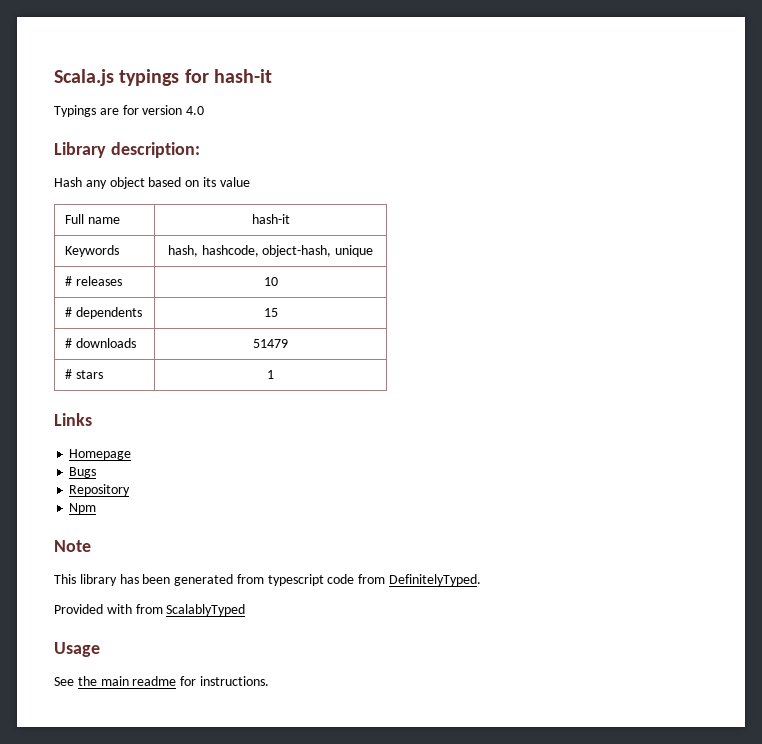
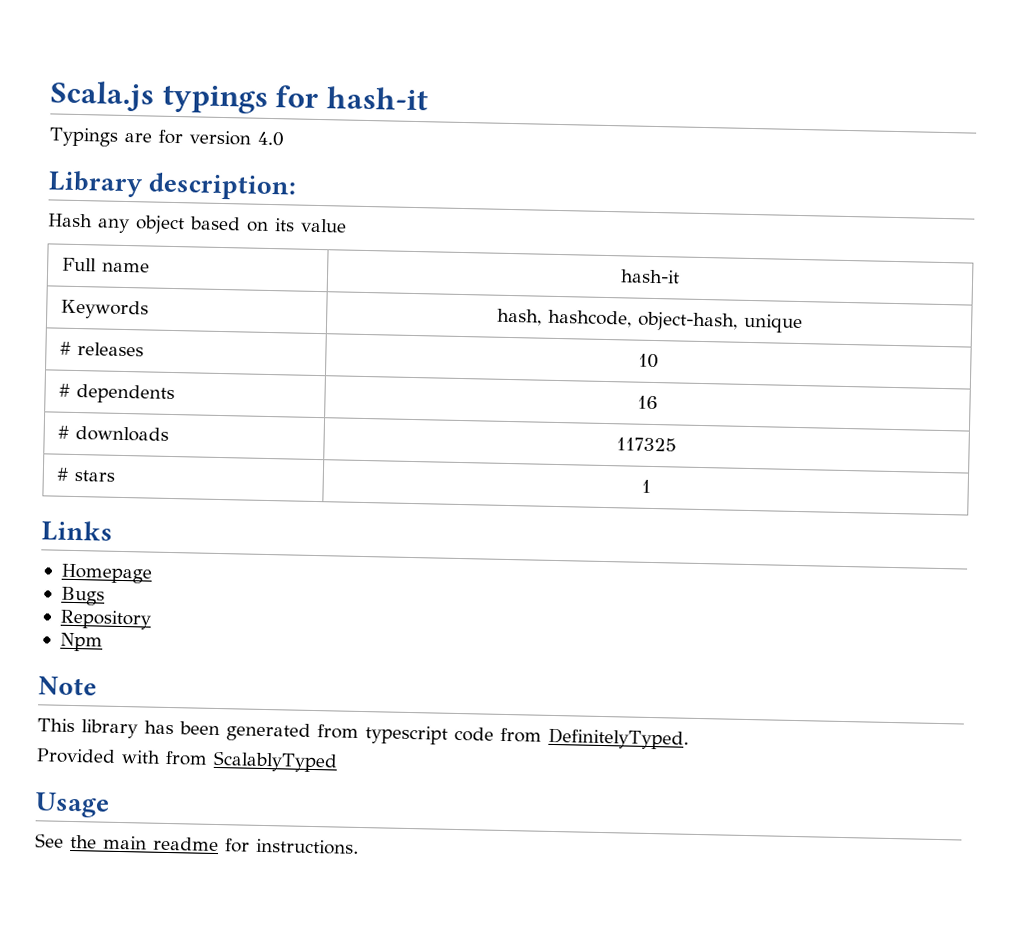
- # dependents | 15
+ # dependents | 16
- # downloads | 51479
+ # downloads | 117325

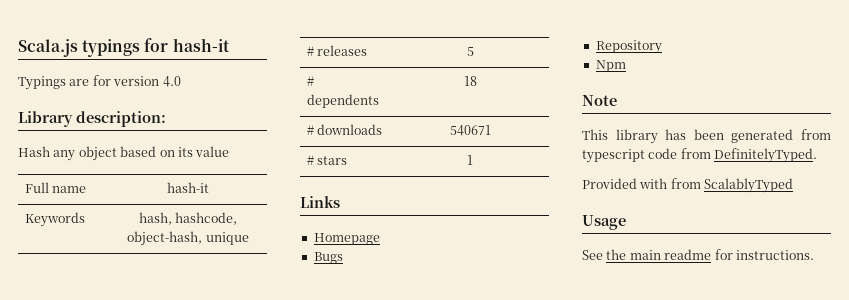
- # releases | 10
+ # releases | 5
- # dependents | 16
+ # dependents | 18
- # downloads | 117325
+ # downloads | 540671

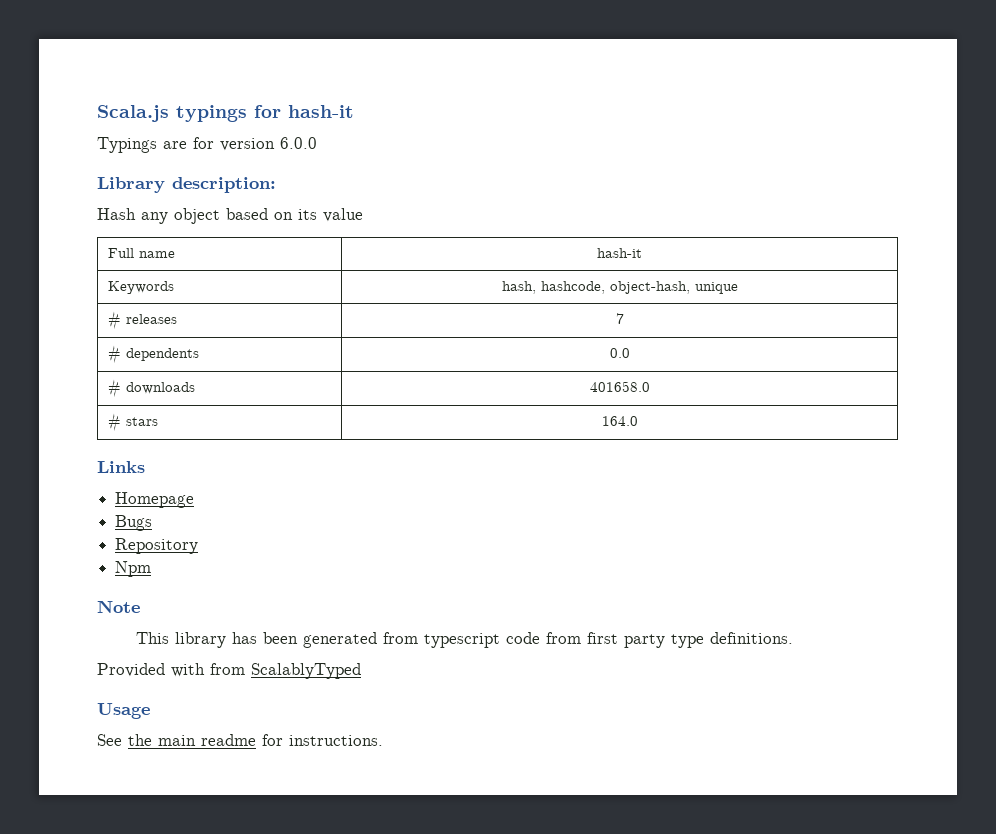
- Typings are for version 4.0
+ Typings are for version 6.0.0
- # releases | 5
+ # releases | 7
- # dependents | 18
+ # dependents | 0.0
- # downloads | 540671
+ # downloads | 401658.0
- # stars | 1
+ # stars | 164.0
- This library has been generated from typescript code from DefinitelyTyped.
+ This library has been generated from typescript code from first party type definitions.

